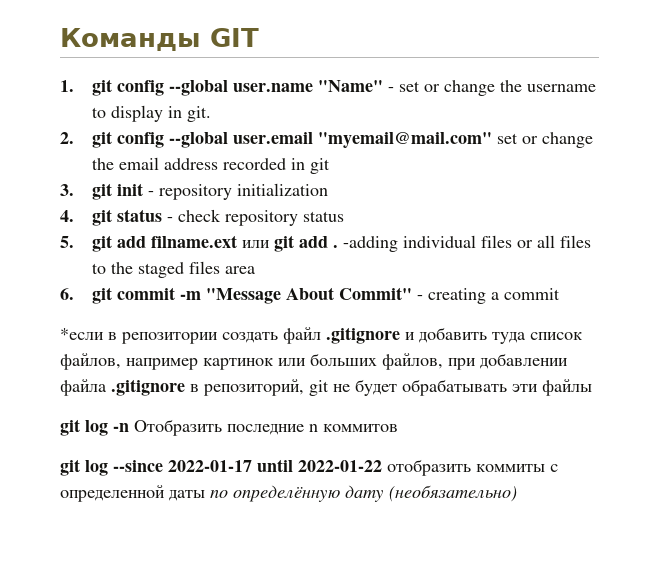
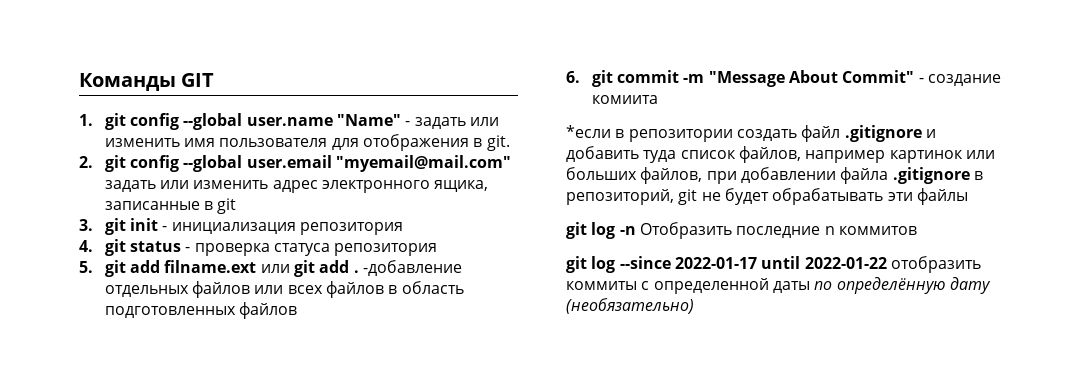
- 1. git config --global user.name "Name" - set or change the username to display in git.
+ 1. git config --global user.name "Name" - задать или изменить имя пользователя для отображения в git.
- 2. git config --global user.email "myemail@mail.com" set or change the email address recorded in git
+ 2. git config --global user.email "myemail@mail.com" задать или изменить адрес электронного ящика, записанные в git
- 3. git init - repository initialization
+ 3. git init - инициализация репозитория
- 4. git status - check repository status
+ 4. git status - проверка статуса репозитория
- -adding individual files or all files to the staged files area
+ -добавление отдельных файлов или всех файлов в область подготовленных файлов
- 6. git commit -m "Message About Commit" - creating a commit
+ 6. git commit -m "Message About Commit" - создание комиита

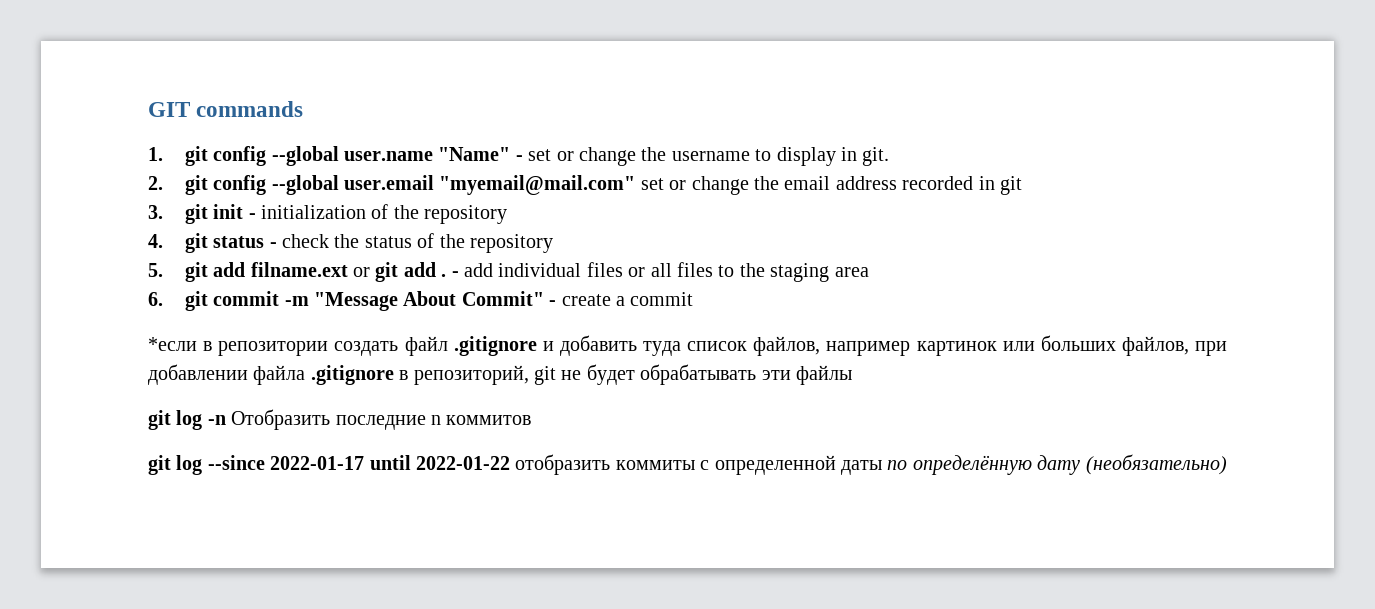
- Команды GIT
+ GIT commands
- 1. git config --global user.name "Name" - задать или изменить имя пользователя для отображения в git.
+ 1. git config --global user.name "Name" - set or change the username to display in git.
- 2. git config --global user.email "myemail@mail.com" задать или изменить адрес электронного ящика, записанные в git
+ 2. git config --global user.email "myemail@mail.com" set or change the email address recorded in git
- 3. git init - инициализация репозитория
+ 3. git init - initialization of the repository
- 4. git status - проверка статуса репозитория
+ 4. git status - check the status of the repository
- 5. git add filname.ext или git add .
+ 5. git add filname.ext or git add .
- -добавление отдельных файлов или всех файлов в область подготовленных файлов
+ - add individual files or all files to the staging area
- 6. git commit -m "Message About Commit" - создание комиита
+ 6. git commit -m "Message About Commit" - create a commit

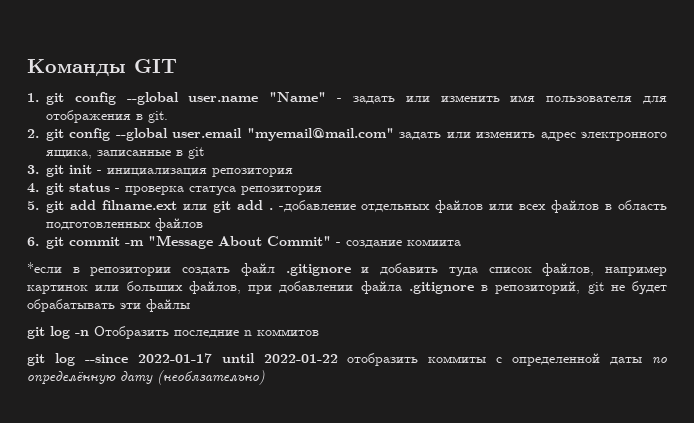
- GIT commands
+ Команды GIT
- 1. git config --global user.name "Name" - set or change the username to display in git.
+ 1. git config --global user.name "Name" - задать или изменить имя пользователя для отображения в git.
- 2. git config --global user.email "myemail@mail.com" set or change the email address recorded in git
+ 2. git config --global user.email "myemail@mail.com" задать или изменить адрес электронного ящика, записанные в git
- 3. git init - initialization of the repository
+ 3. git init - инициализация репозитория
- 4. git status - check the status of the repository
+ 4. git status - проверка статуса репозитория
- 5. git add filname.ext or git add .
+ 5. git add filname.ext или git add .
- - add individual files or all files to the staging area
+ -добавление отдельных файлов или всех файлов в область подготовленных файлов
- 6. git commit -m "Message About Commit" - create a commit
+ 6. git commit -m "Message About Commit" - создание комиита

